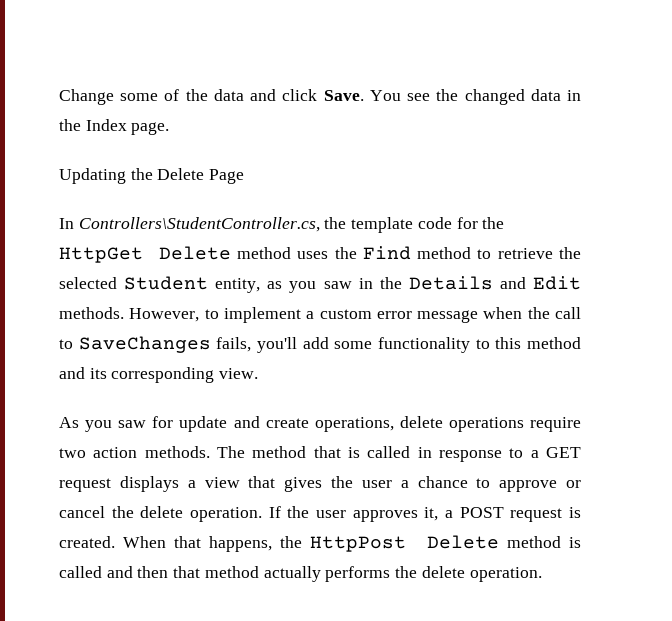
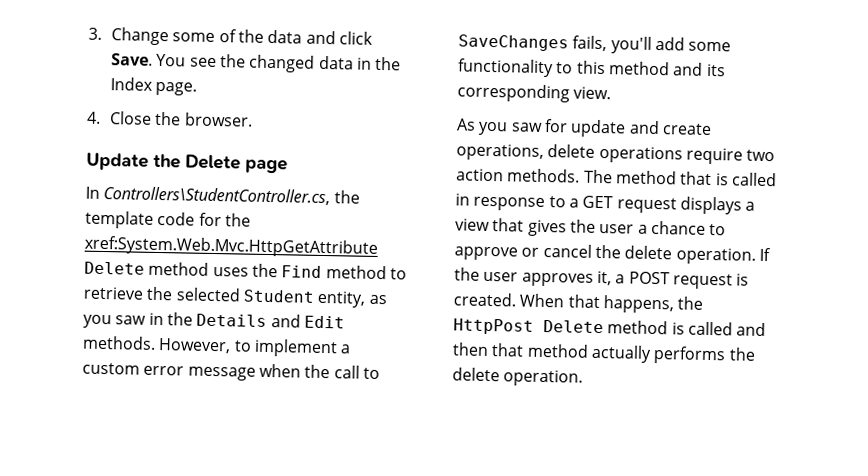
- Change some of the data and click Save.
+ 3. Change some of the data and click Save.
- Updating the Delete Page
+ 4. Close the browser.
+ Update the Delete page
- In Controllers\StudentController.cs, the template code for the HttpGet Delete method uses the Find method to retrieve the selected Student entity, as you saw in the Details and Edit methods.
+ In Controllers\StudentController.cs, the template code for the xref:System.Web.Mvc.HttpGetAttribute Delete method uses the Find method to retrieve the selected Student entity, as you saw in the Details and Edit methods.

